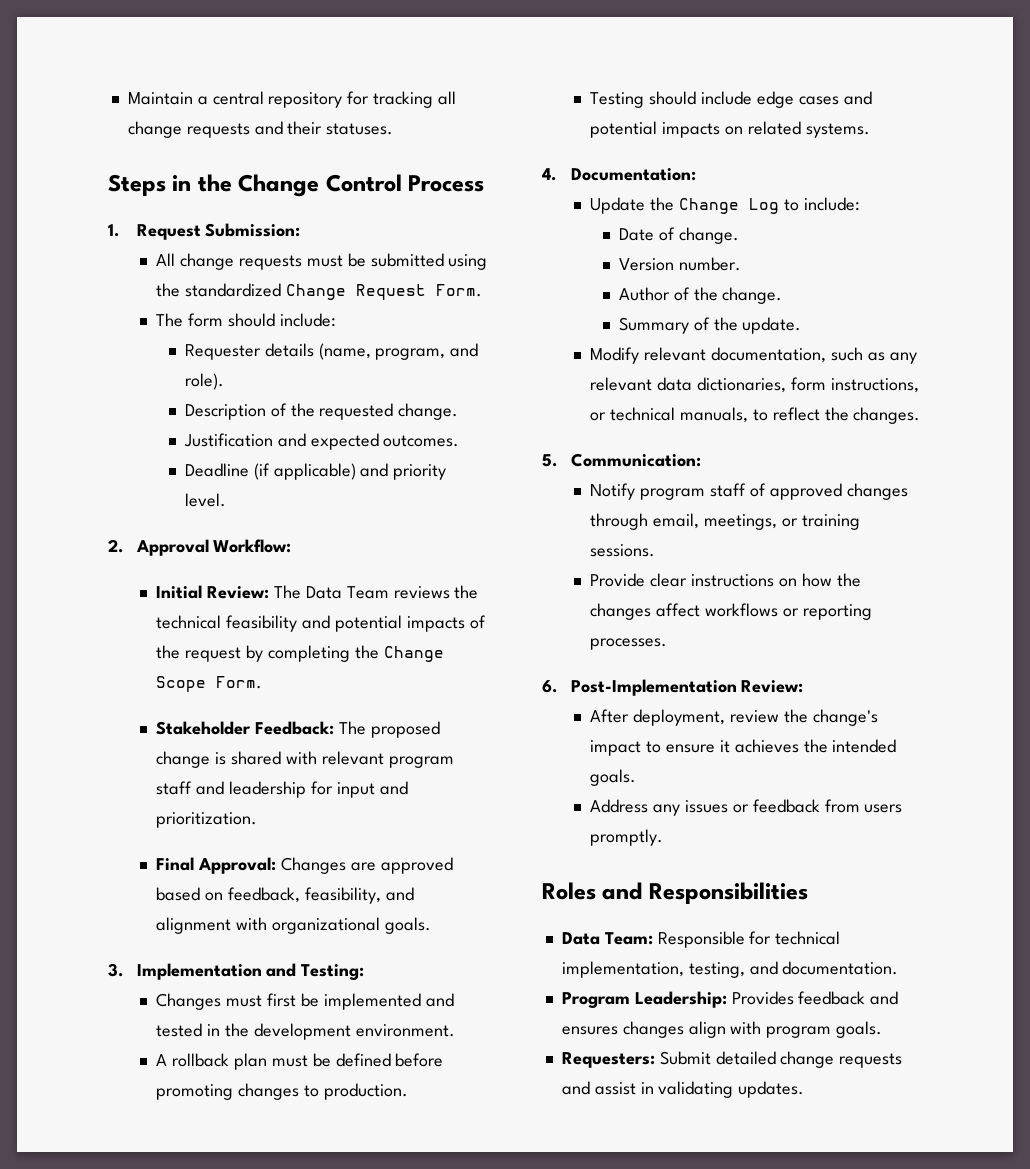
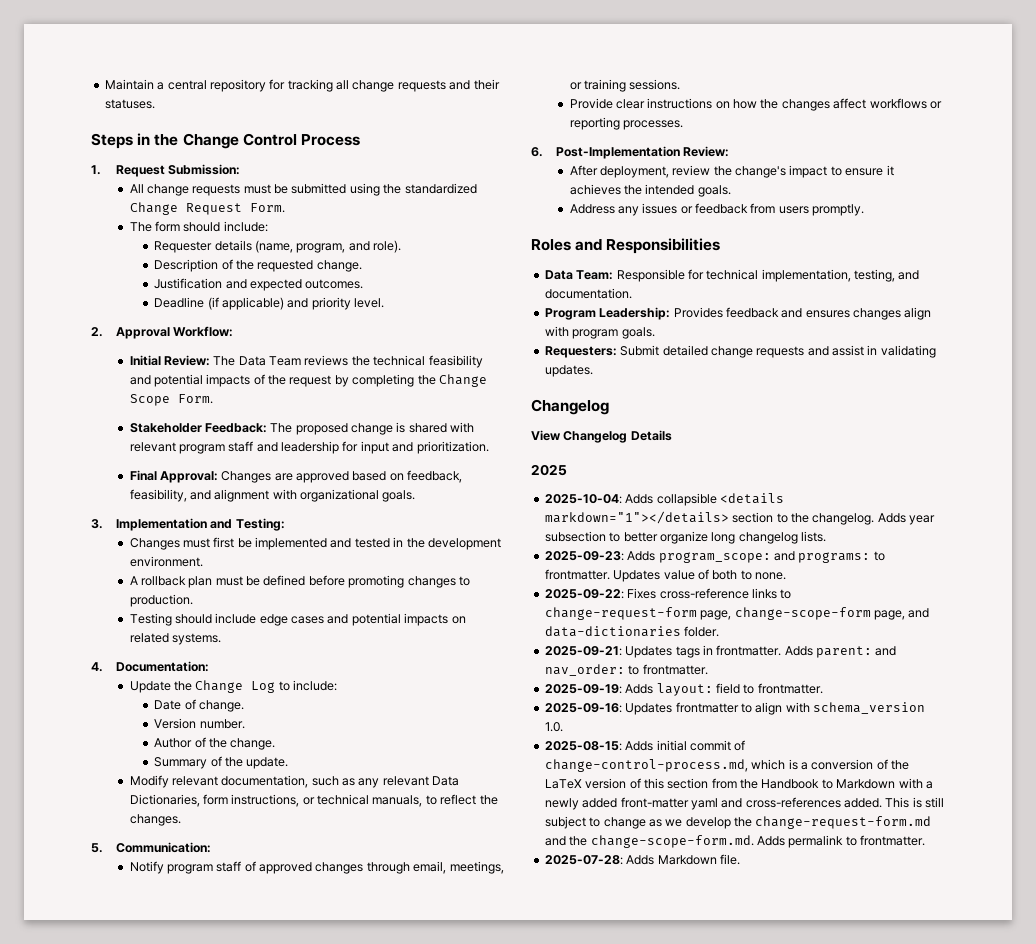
- Modify relevant documentation, such as any relevant data dictionaries, form instructions, or technical manuals, to reflect the changes.
+ Modify relevant documentation, such as any relevant Data Dictionaries, form instructions, or technical manuals, to reflect the changes.
  Requesters: Submit detailed change requests and assist in validating updates.
+ Changelog
+ View Changelog Details
+ 2025
+ 2025-10-04: Adds collapsible <details markdown="1"></details> section to the changelog. Adds year subsection to better organize long changelog lists.
+ 2025-09-23: Adds program_scope: and programs: to frontmatter. Updates value of both to none.
+ 2025-09-22: Fixes cross-reference links to change-request-form page, change-scope-form page, and data-dictionaries folder.
+ 2025-09-21: Updates tags in frontmatter. Adds parent: and nav_order: to frontmatter.
+ 2025-09-19: Adds layout: field to frontmatter.
+ 2025-09-16: Updates frontmatter to align with schema_version 1.0.
+ 2025-08-15: Adds initial commit of change-control-process.md, which is a conversion of the LaTeX version of this section from the Handbook to Markdown with a newly added front-matter yaml and cross-references added. This is still subject to change as we develop the change-request-form.md and the change-scope-form.md. Adds permalink to frontmatter.
+ 2025-07-28: Adds Markdown file.

